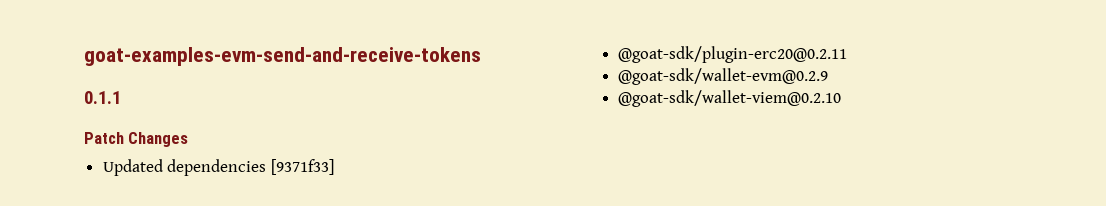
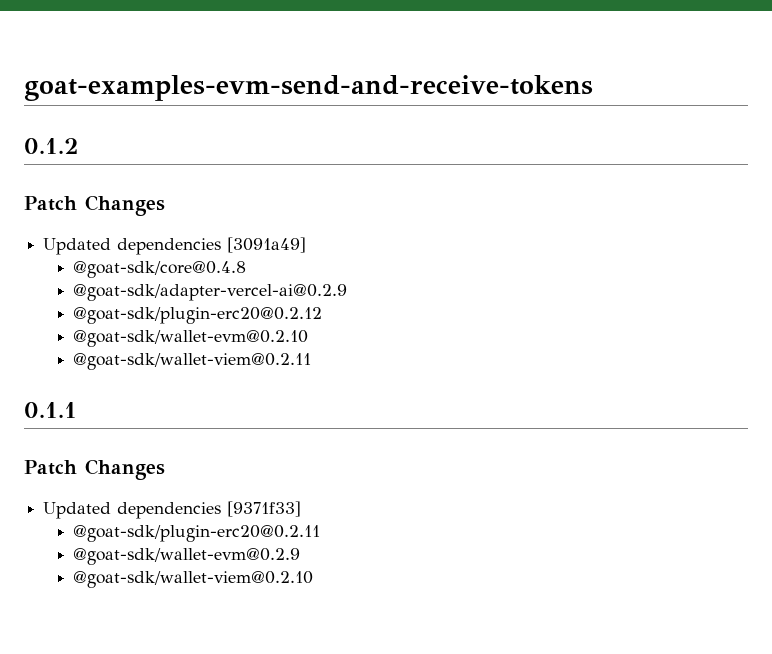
+ 0.1.2
+ Patch Changes
+ Updated dependencies [3091a49]
+ @goat-sdk/core@0.4.8
+ @goat-sdk/adapter-vercel-ai@0.2.9
+ @goat-sdk/plugin-erc20@0.2.12
+ @goat-sdk/wallet-evm@0.2.10
+ @goat-sdk/wallet-viem@0.2.11

